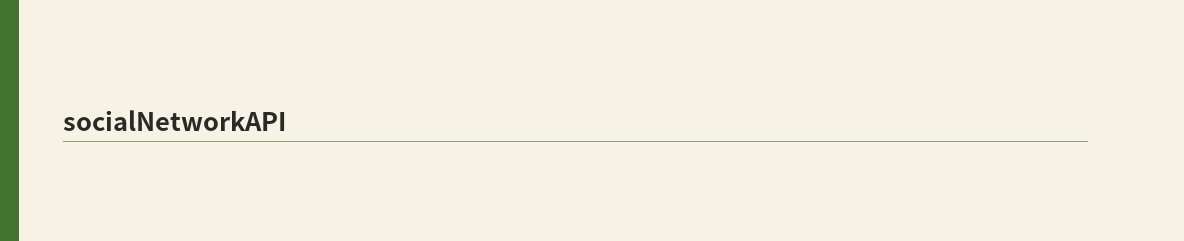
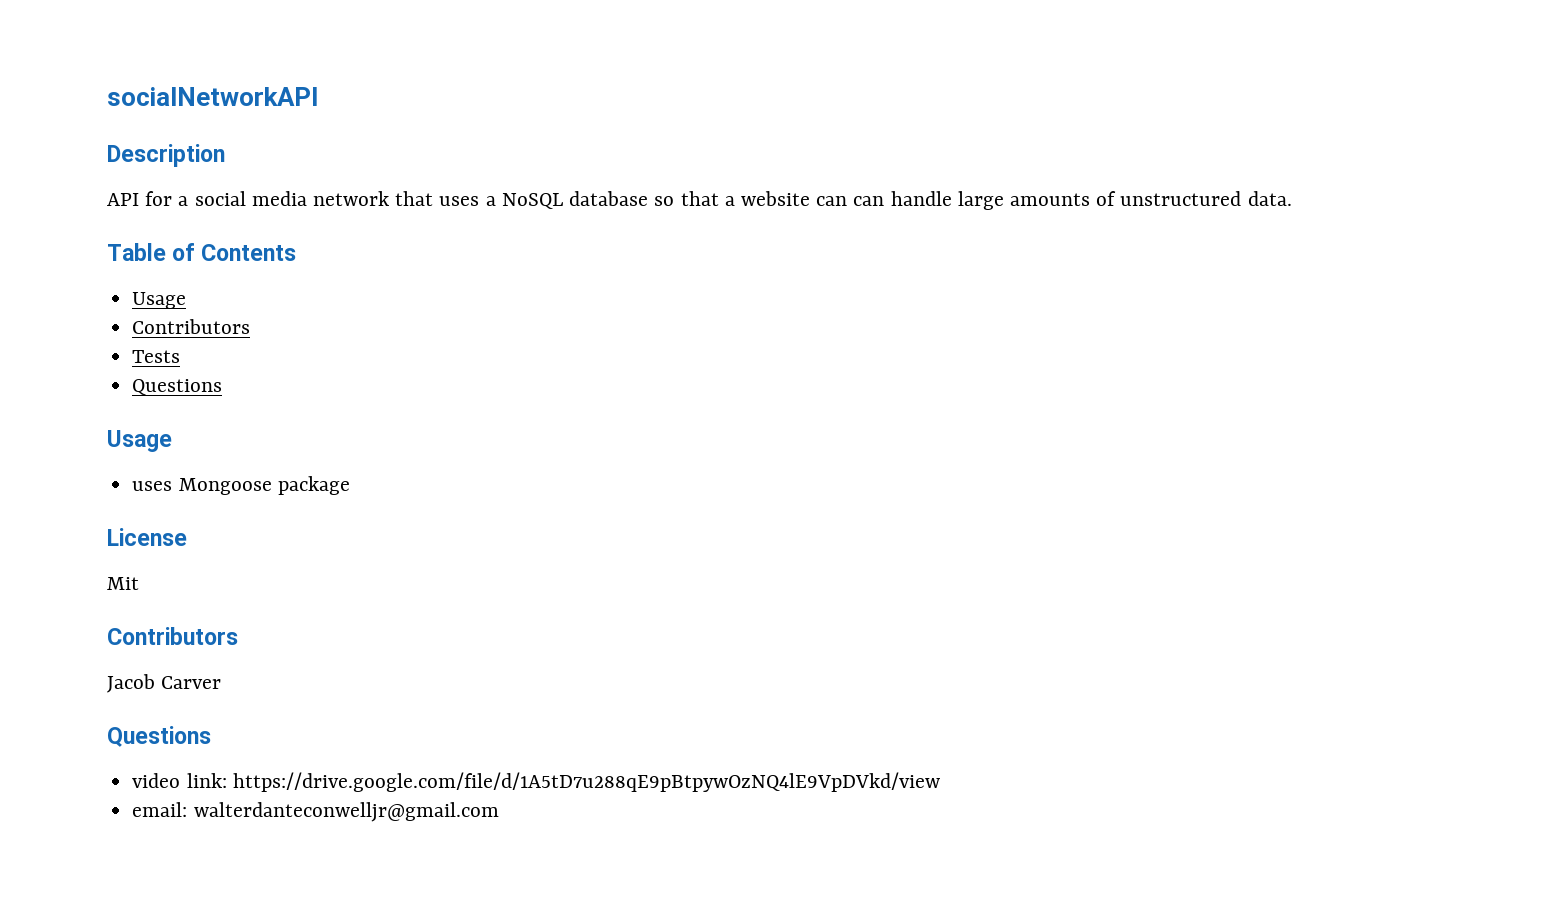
+ Description
+ API for a social media network that uses a NoSQL database so that a website can can handle large amounts of unstructured data.
+ Table of Contents
+ Usage
+ Contributors
+ Tests
+ Questions
+ Usage
+ uses Mongoose package
+ License
+ Mit
+ Contributors
+ Jacob Carver
+ Questions
+ video link: https://drive.google.com/file/d/1A5tD7u288qE9pBtpywOzNQ4lE9VpDVkd/view
+ email: walterdanteconwelljr@gmail.com

